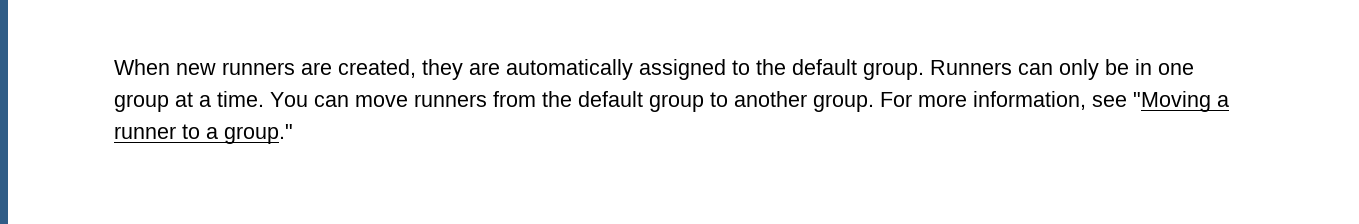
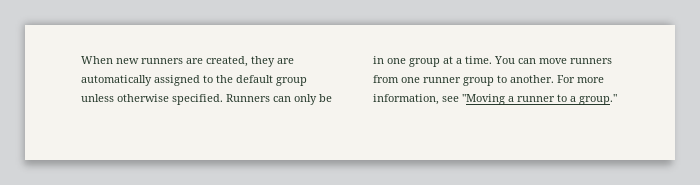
- When new runners are created, they are automatically assigned to the default group.
+ When new runners are created, they are automatically assigned to the default group unless otherwise specified.
- You can move runners from the default group to another group.
+ You can move runners from one runner group to another.

